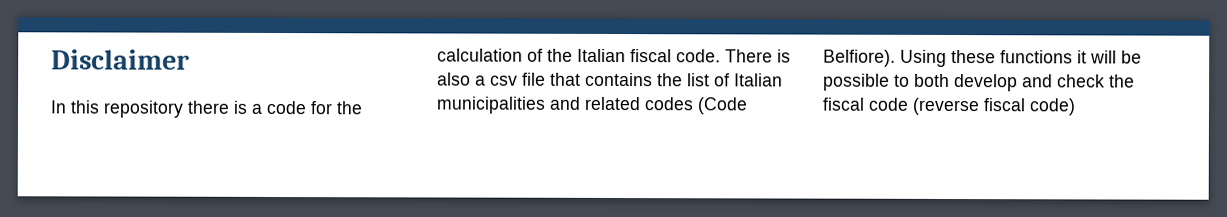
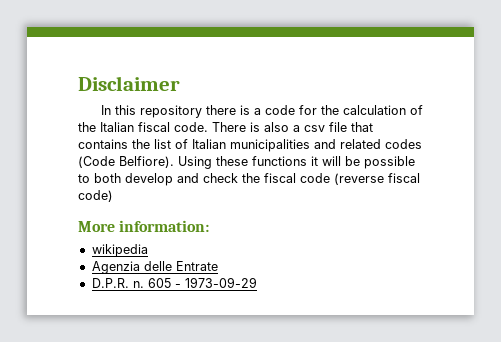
+ More information:
+ wikipedia
+ Agenzia delle Entrate
+ D.P.R. n. 605 - 1973-09-29

